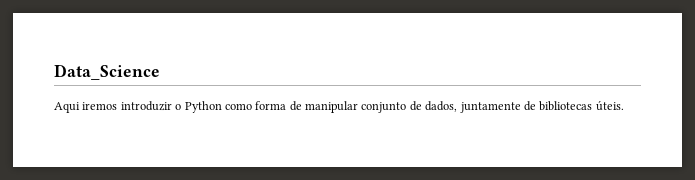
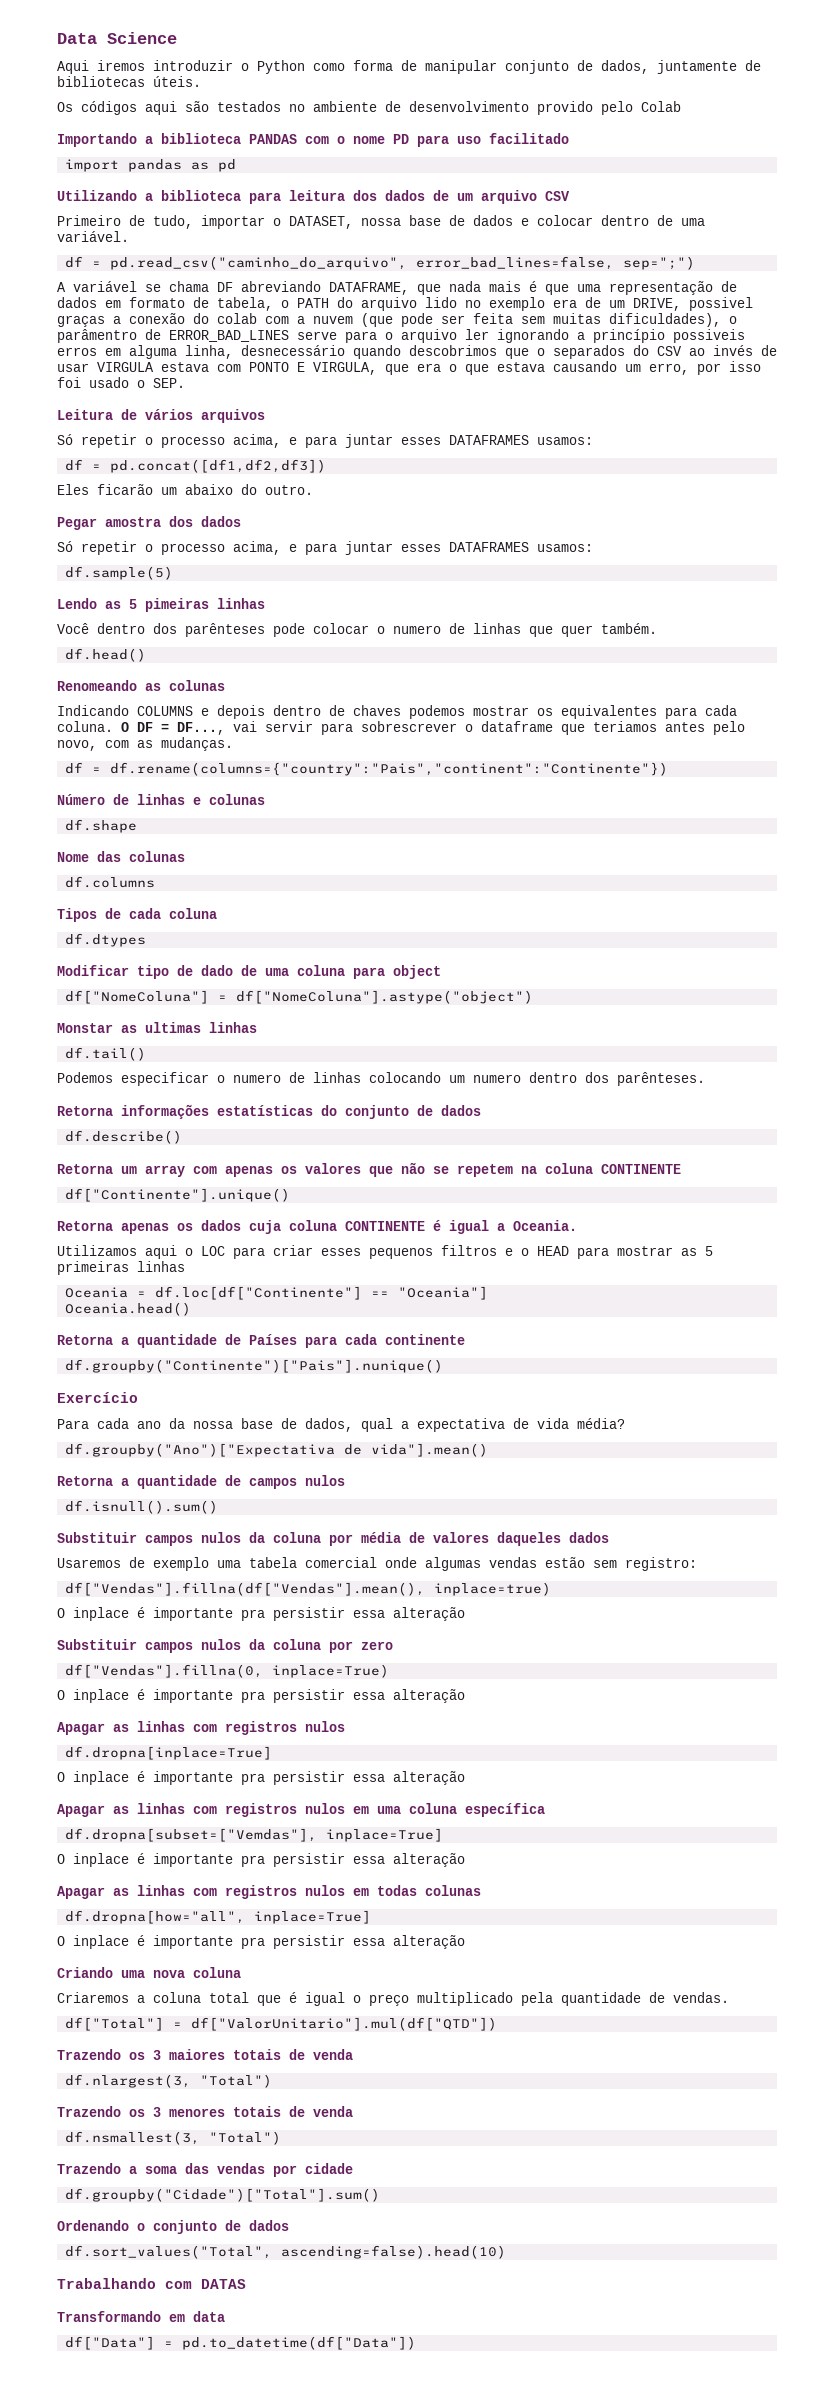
- Data_Science
+ Data Science
+ Os códigos aqui são testados no ambiente de desenvolvimento provido pelo Colab
+ Importando a biblioteca PANDAS com o nome PD para uso facilitado
+ import pandas as pd
+ Utilizando a biblioteca para leitura dos dados de um arquivo CSV
+ Primeiro de tudo, importar o DATASET, nossa base de dados e colocar dentro de uma variável.
+ df = pd.read_csv("caminho_do_arquivo", error_bad_lines=false, sep=";")
+ A variável se chama DF abreviando DATAFRAME, que nada mais é que uma representação de dados em formato de tabela, o PATH do arquivo lido no exemplo era de um DRIVE, possivel graças a conexão do colab com a nuvem (que pode ser feita sem muitas dificuldades), o parâmentro de ERROR_BAD_LINES serve para o arquivo ler ignorando a princípio possiveis erros em alguma linha, desnecessário quando descobrimos que o separados do CSV ao invés de usar VIRGULA estava com PONTO E VIRGULA, que era o que estava causando um erro, por isso foi usado o SEP.
+ Leitura de vários arquivos
+ Só repetir o processo acima, e para juntar esses DATAFRAMES usamos:
+ df = pd.concat([df1,df2,df3])
+ Eles ficarão um abaixo do outro.
+ Pegar amostra dos dados
+ Só repetir o processo acima, e para juntar esses DATAFRAMES usamos:
+ df.sample(5)
+ Lendo as 5 pimeiras linhas
+ Você dentro dos parênteses pode colocar o numero de linhas que quer também.
+ df.head()
+ Renomeando as colunas
+ Indicando COLUMNS e depois dentro de chaves podemos mostrar os equivalentes para cada coluna. O DF = DF..., vai servir para sobrescrever o dataframe que teriamos antes pelo novo, com as mudanças.
+ df = df.rename(columns={"country":"Pais","continent":"Continente"})
+ Número de linhas e colunas
+ df.shape
+ Nome das colunas
+ df.columns
+ Tipos de cada coluna
+ df.dtypes
+ Modificar tipo de dado de uma coluna para object
+ df["NomeColuna"] = df["NomeColuna"].astype("object")
+ Monstar as ultimas linhas
+ df.tail()
+ Podemos especificar o numero de linhas colocando um numero dentro dos parênteses.
+ Retorna informações estatísticas do conjunto de dados
+ df.describe()
+ Retorna um array com apenas os valores que não se repetem na coluna CONTINENTE
+ df["Continente"].unique()
+ Retorna apenas os dados cuja coluna CONTINENTE é igual a Oceania.
+ Utilizamos aqui o LOC para criar esses pequenos filtros e o HEAD para mostrar as 5 primeiras linhas
+ Oceania = df.loc[df["Continente"] == "Oceania"]
+ Oceania.head()
+ Retorna a quantidade de Países para cada continente
+ df.groupby("Continente")["Pais"].nunique()
+ Exercício
+ Para cada ano da nossa base de dados, qual a expectativa de vida média?
+ df.groupby("Ano")["Expectativa de vida"].mean()
+ Retorna a quantidade de campos nulos
+ df.isnull().sum()
+ Substituir campos nulos da coluna por média de valores daqueles dados
+ Usaremos de exemplo uma tabela comercial onde algumas vendas estão sem registro:
+ df["Vendas"].fillna(df["Vendas"].mean(), inplace=true)
+ O inplace é importante pra persistir essa alteração
+ Substituir campos nulos da coluna por zero
+ df["Vendas"].fillna(0, inplace=True)
+ O inplace é importante pra persistir essa alteração
+ Apagar as linhas com registros nulos
+ df.dropna[inplace=True]
+ O inplace é importante pra persistir essa alteração
+ Apagar as linhas com registros nulos em uma coluna específica
+ df.dropna[subset=["Vemdas"], inplace=True]
+ O inplace é importante pra persistir essa alteração
+ Apagar as linhas com registros nulos em todas colunas
+ df.dropna[how="all", inplace=True]
+ O inplace é importante pra persistir essa alteração
+ Criando uma nova coluna
+ Criaremos a coluna total que é igual o preço multiplicado pela quantidade de vendas.
+ df["Total"] = df["ValorUnitario"].mul(df["QTD"])
+ Trazendo os 3 maiores totais de venda
+ df.nlargest(3, "Total")
+ Trazendo os 3 menores totais de venda
+ df.nsmallest(3, "Total")
+ Trazendo a soma das vendas por cidade
+ df.groupby("Cidade")["Total"].sum()
+ Ordenando o conjunto de dados
+ df.sort_values("Total", ascending=false).head(10)
+ Trabalhando com DATAS
+ Transformando em data
+ df["Data"] = pd.to_datetime(df["Data"])

